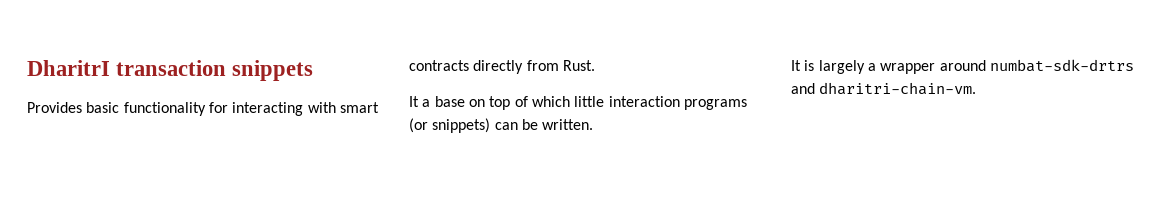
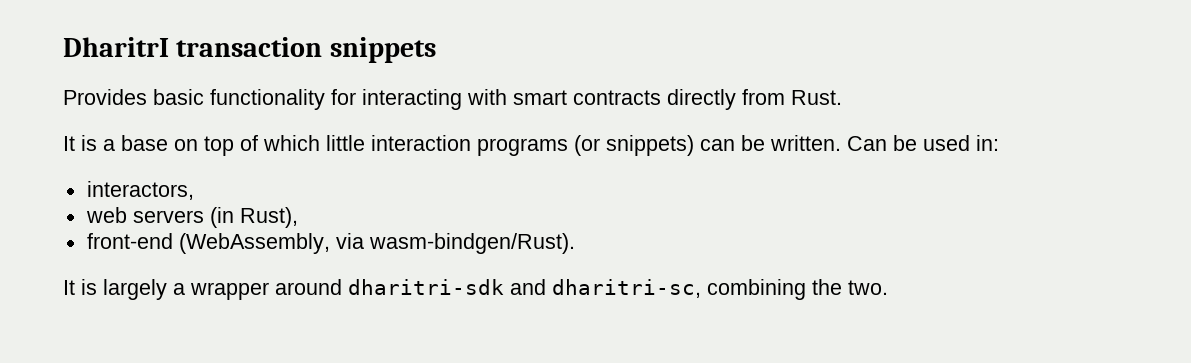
- It a base on top of which little interaction programs (or snippets) can be written.
+ It is a base on top of which little interaction programs (or snippets) can be written. Can be used in:
+ interactors,
+ web servers (in Rust),
+ front-end (WebAssembly, via wasm-bindgen/Rust).
- It is largely a wrapper around numbat-sdk-drtrs and dharitri-chain-vm.
+ It is largely a wrapper around dharitri-sdk and dharitri-sc, combining the two.

